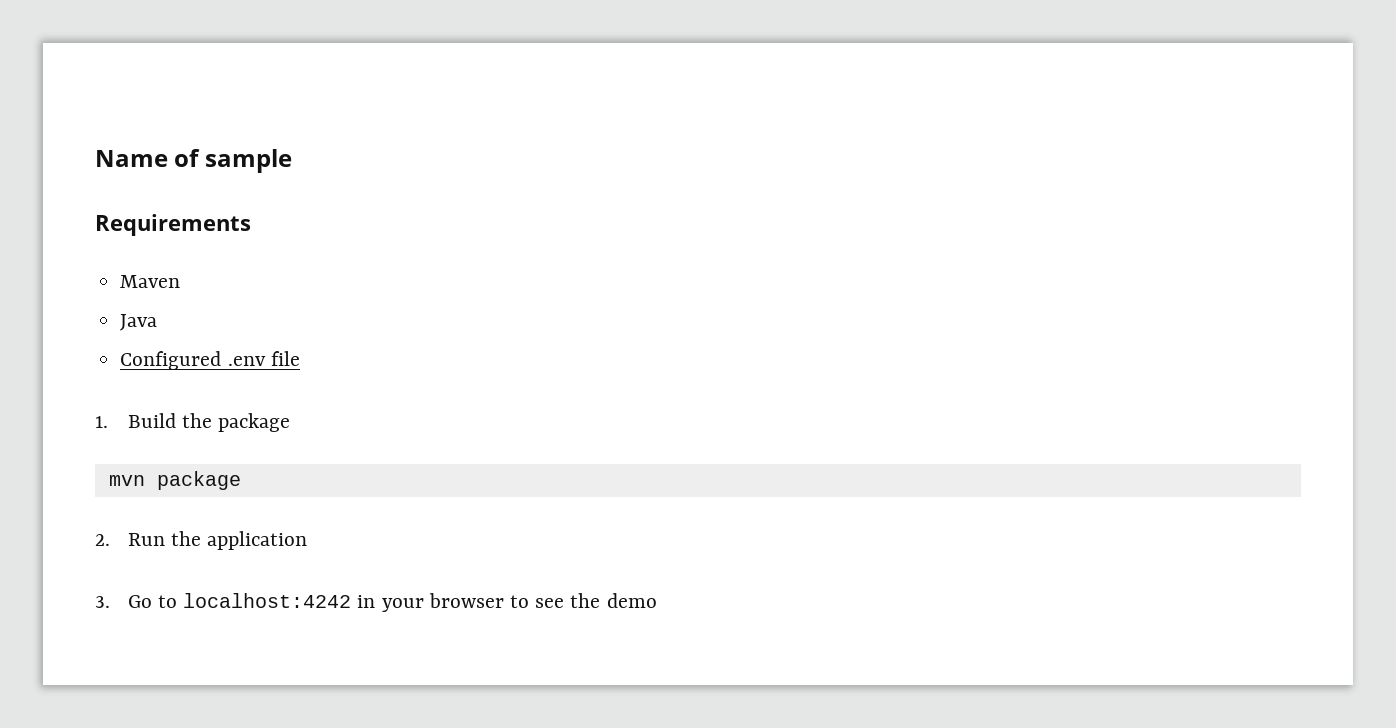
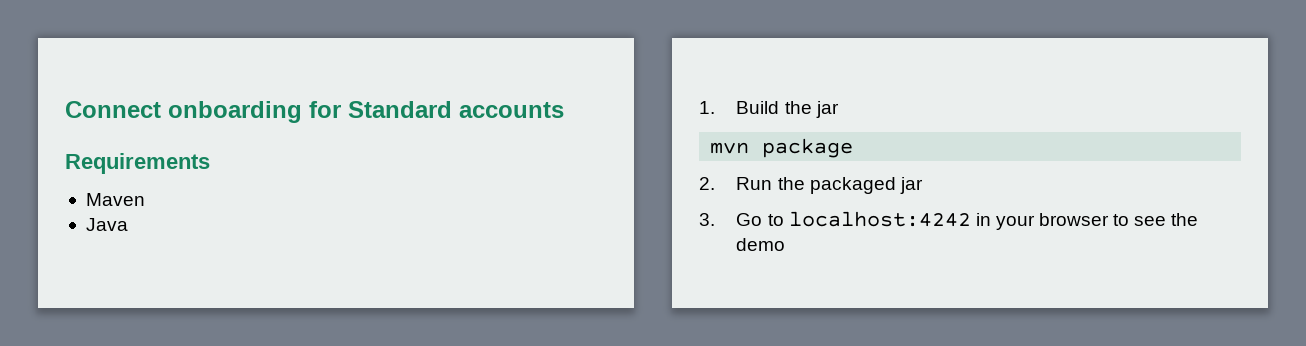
- Name of sample
+ Connect onboarding for Standard accounts
- Configured .env file
- 1. Build the package
+ 1. Build the jar
- 2. Run the application
+ 2. Run the packaged jar

